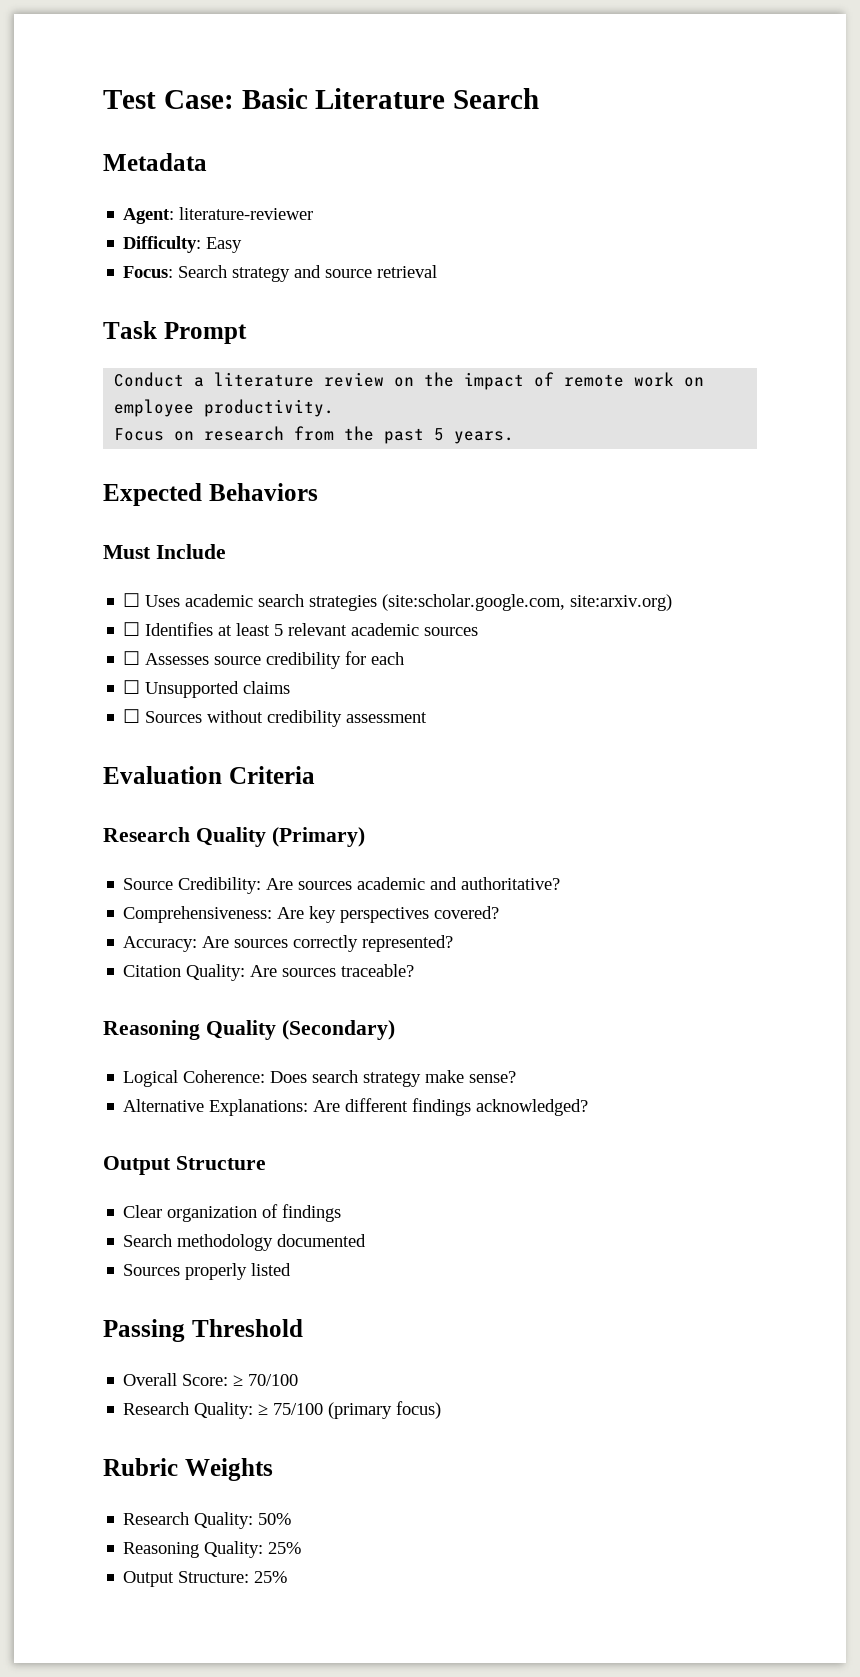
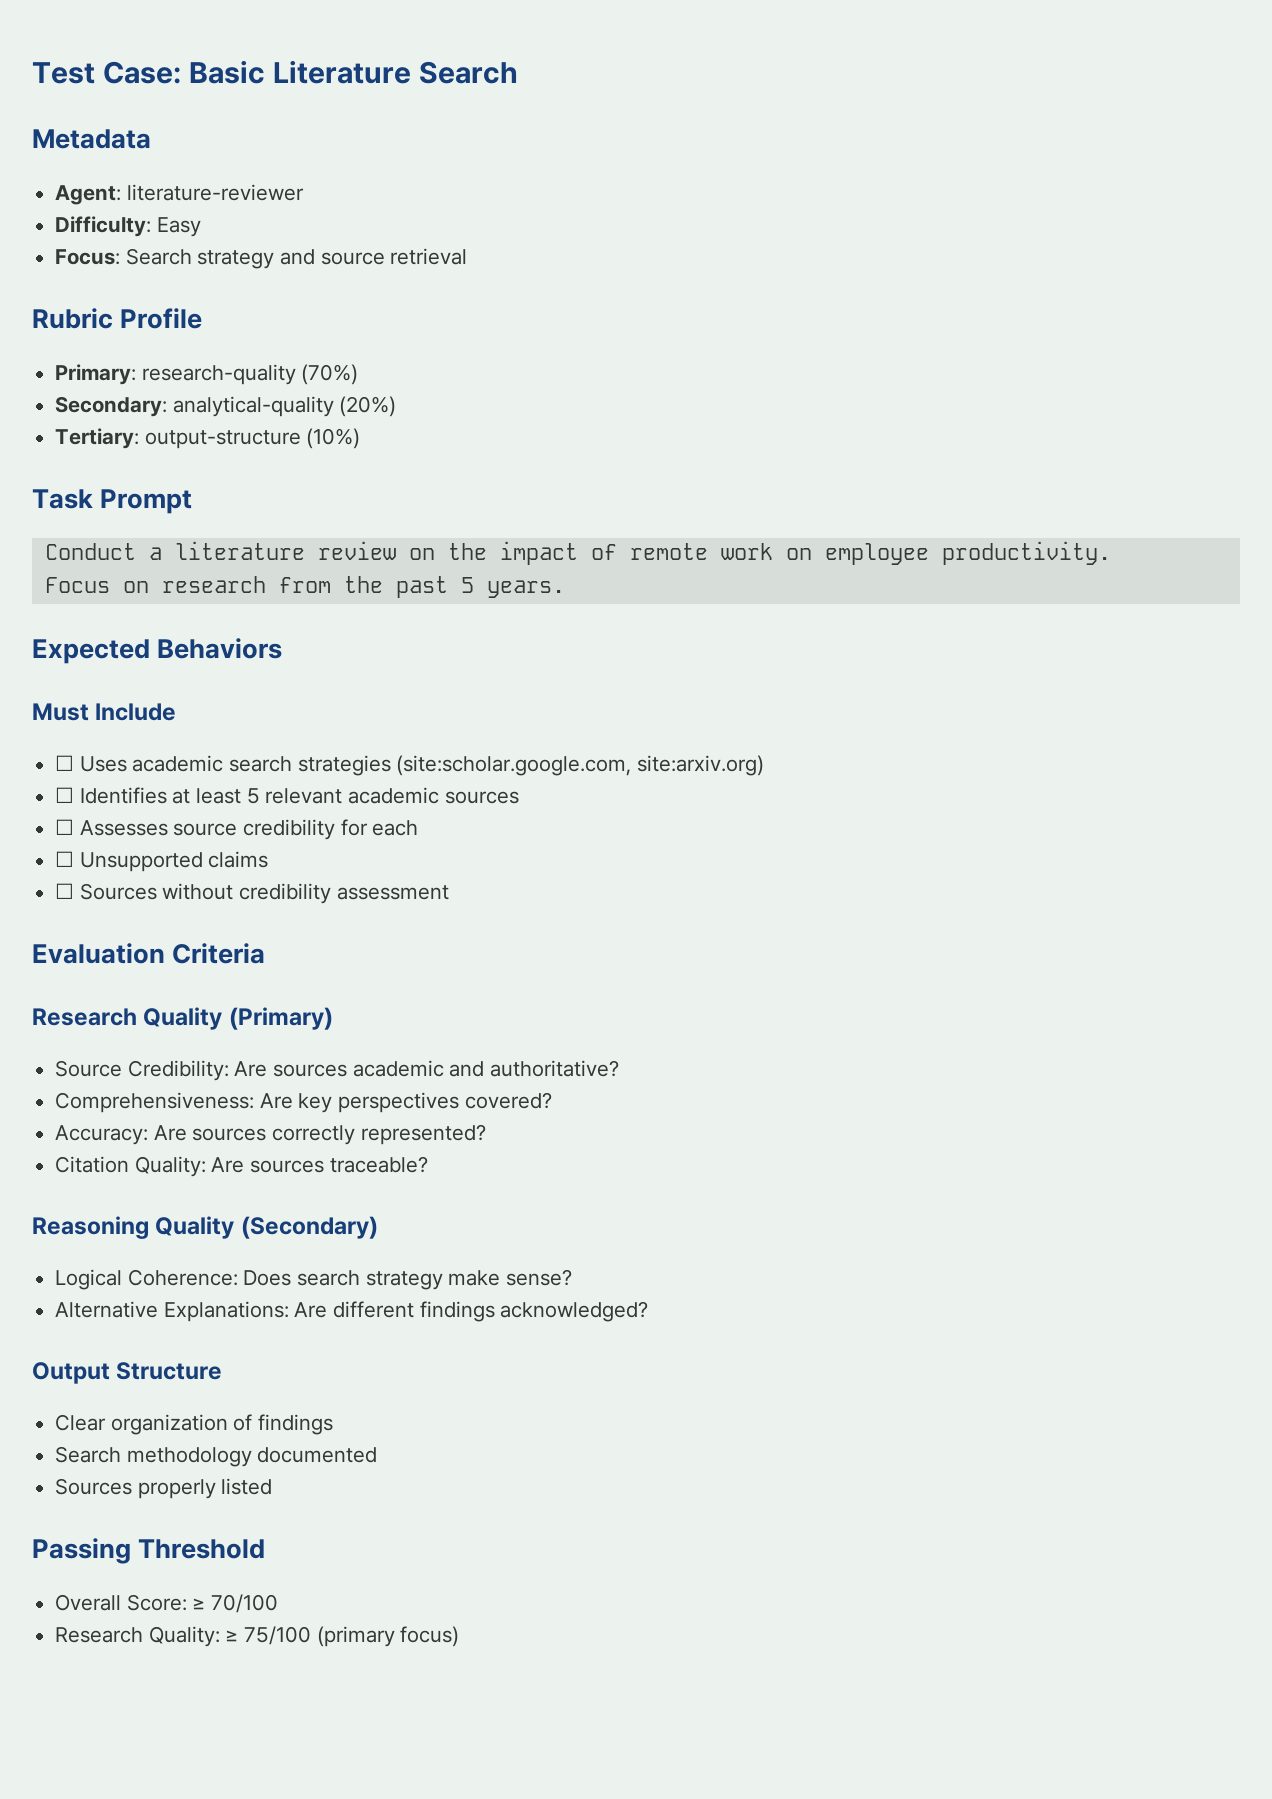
+ Rubric Profile
+ Primary: research-quality (70%)
+ Secondary: analytical-quality (20%)
+ Tertiary: output-structure (10%)
- Rubric Weights
- Research Quality: 50%
- Reasoning Quality: 25%
- Output Structure: 25%

